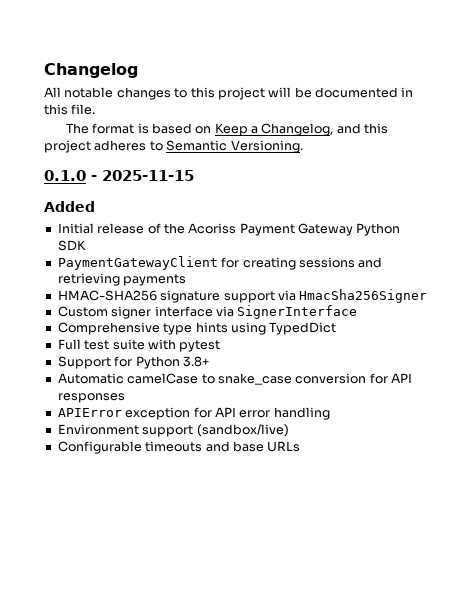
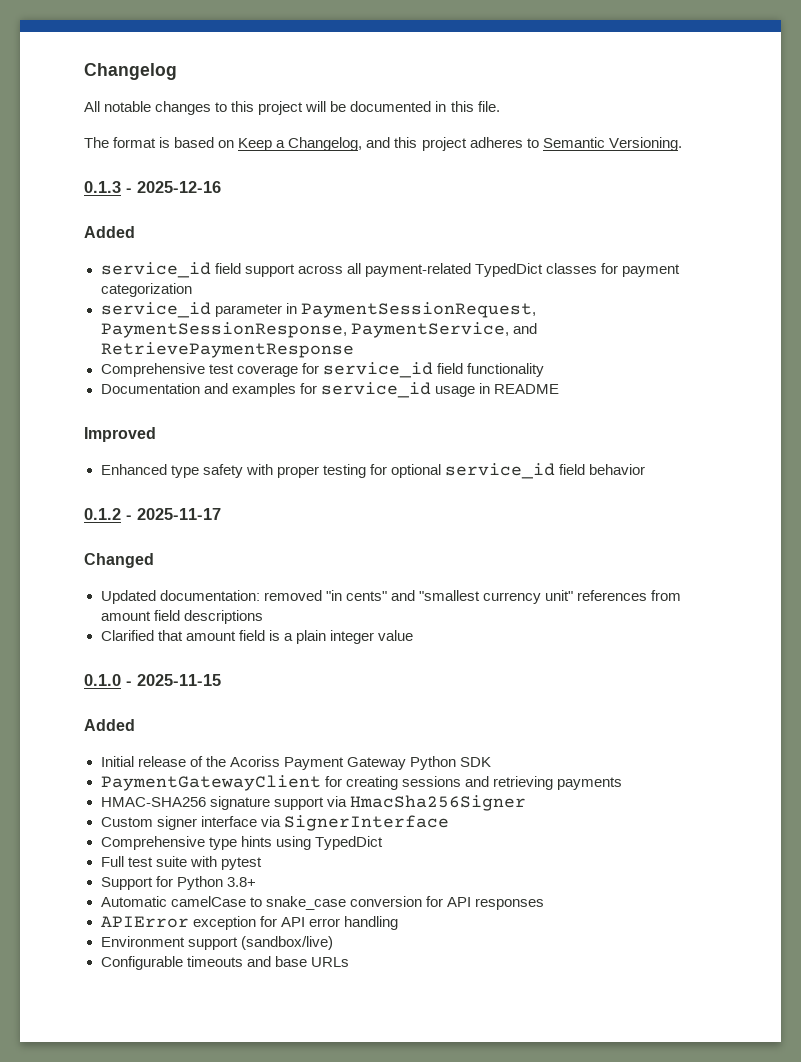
+ 0.1.3 - 2025-12-16
+ Added
+ service_id field support across all payment-related TypedDict classes for payment categorization
+ service_id parameter in PaymentSessionRequest, PaymentSessionResponse, PaymentService, and RetrievePaymentResponse
+ Comprehensive test coverage for service_id field functionality
+ Documentation and examples for service_id usage in README
+ Improved
+ Enhanced type safety with proper testing for optional service_id field behavior
+ 0.1.2 - 2025-11-17
+ Changed
+ Updated documentation: removed "in cents" and "smallest currency unit" references from amount field descriptions
+ Clarified that amount field is a plain integer value

